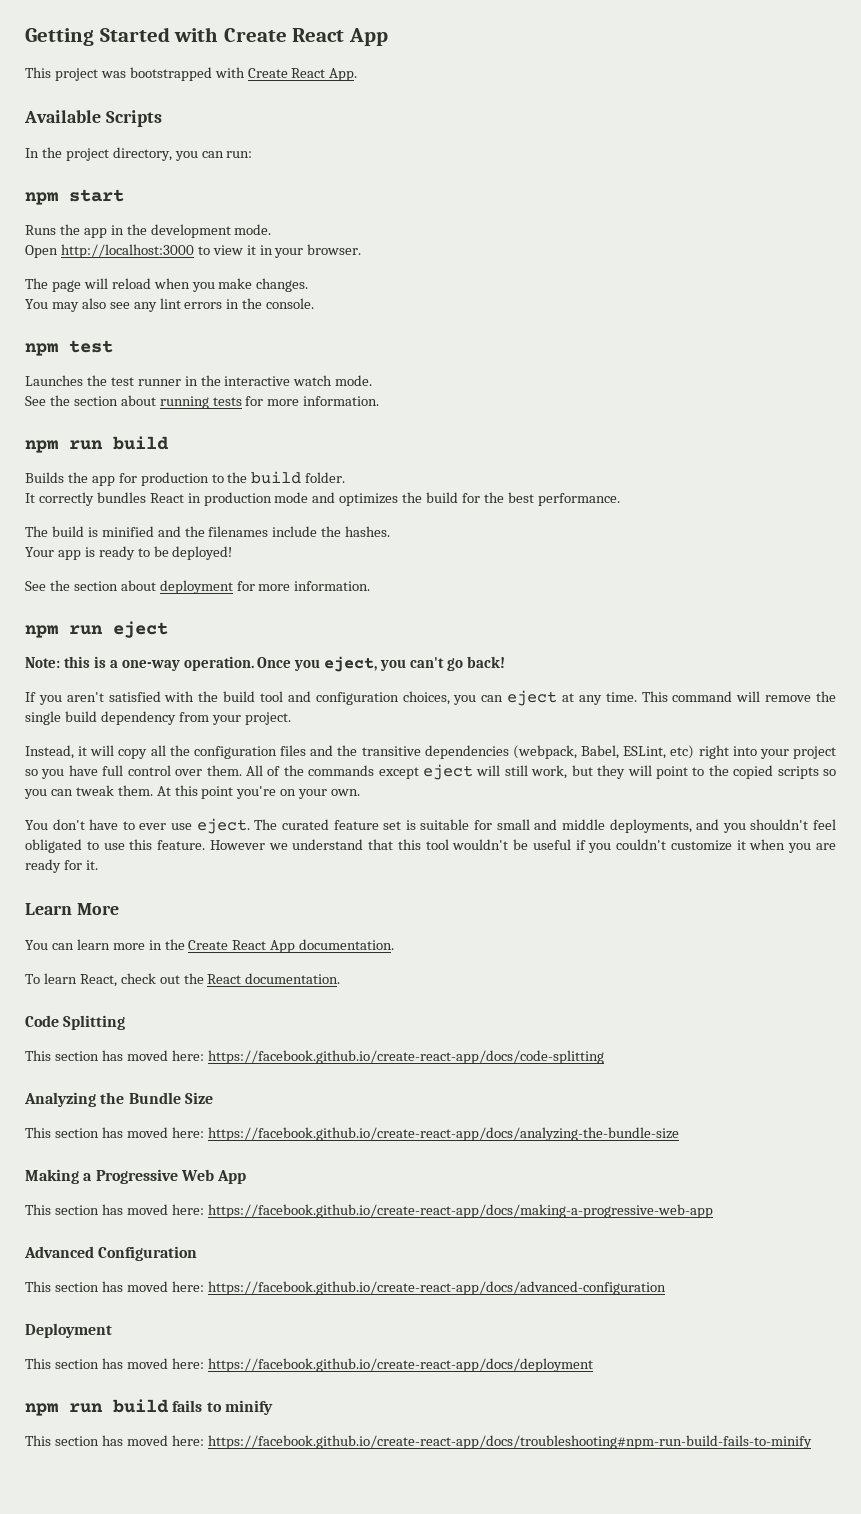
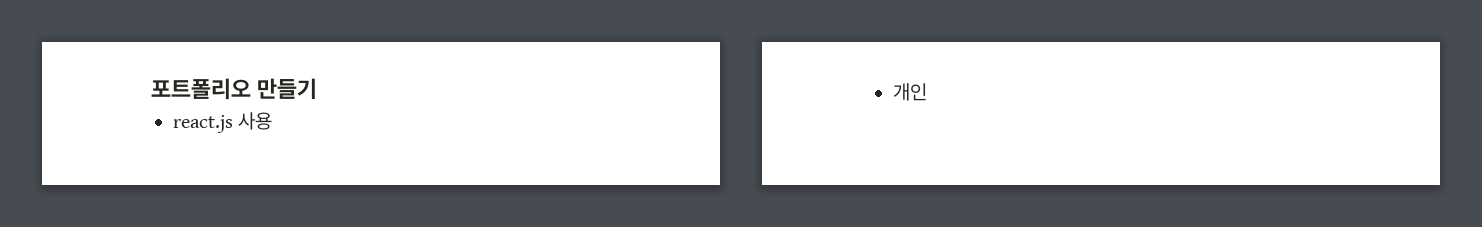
- Getting Started with Create React App
- This project was bootstrapped with Create React App.
- Available Scripts
- In the project directory, you can run:
- npm start
- Runs the app in the development mode.
- Open http://localhost:3000 to view it in your browser.
- The page will reload when you make changes.
- You may also see any lint errors in the console.
- npm test
- Launches the test runner in the interactive watch mode.
- See the section about running tests for more information.
- npm run build
- Builds the app for production to the build folder.
- It correctly bundles React in production mode and optimizes the build for the best performance.
- The build is minified and the filenames include the hashes.
- Your app is ready to be deployed!
- See the section about deployment for more information.
- npm run eject
- Note: this is a one-way operation. Once you eject, you can't go back!
- If you aren't satisfied with the build tool and configuration choices, you can eject at any time. This command will remove the single build dependency from your project.
- Instead, it will copy all the configuration files and the transitive dependencies (webpack, Babel, ESLint, etc) right into your project so you have full control over them. All of the commands except eject will still work, but they will point to the copied scripts so you can tweak them. At this point you're on your own.
- You don't have to ever use eject. The curated feature set is suitable for small and middle deployments, and you shouldn't feel obligated to use this feature. However we understand that this tool wouldn't be useful if you couldn't customize it when you are ready for it.
- Learn More
- You can learn more in the Create React App documentation.
- To learn React, check out the React documentation.
- Code Splitting
- This section has moved here: https://facebook.github.io/create-react-app/docs/code-splitting
- Analyzing the Bundle Size
- This section has moved here: https://facebook.github.io/create-react-app/docs/analyzing-the-bundle-size
- Making a Progressive Web App
- This section has moved here: https://facebook.github.io/create-react-app/docs/making-a-progressive-web-app
- Advanced Configuration
- This section has moved here: https://facebook.github.io/create-react-app/docs/advanced-configuration
- Deployment
- This section has moved here: https://facebook.github.io/create-react-app/docs/deployment
- npm run build fails to minify
- This section has moved here: https://facebook.github.io/create-react-app/docs/troubleshooting#npm-run-build-fails-to-minify
+ 포트폴리오 만들기
+ react.js 사용
+ 개인

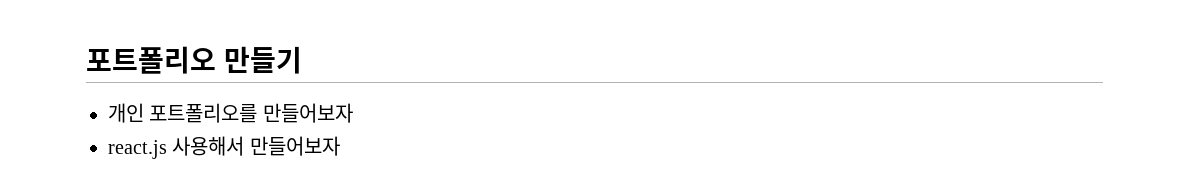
+ 개인 포트폴리오를 만들어보자
- react.js 사용
- 개인
+ react.js 사용해서 만들어보자

